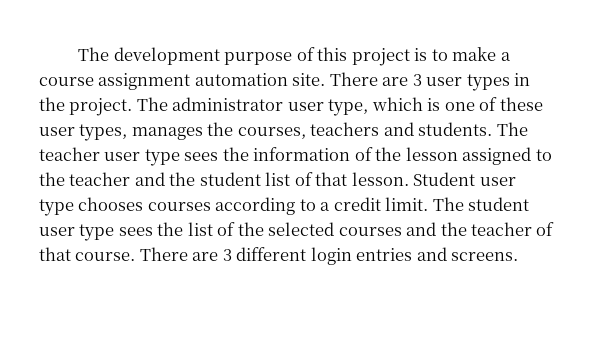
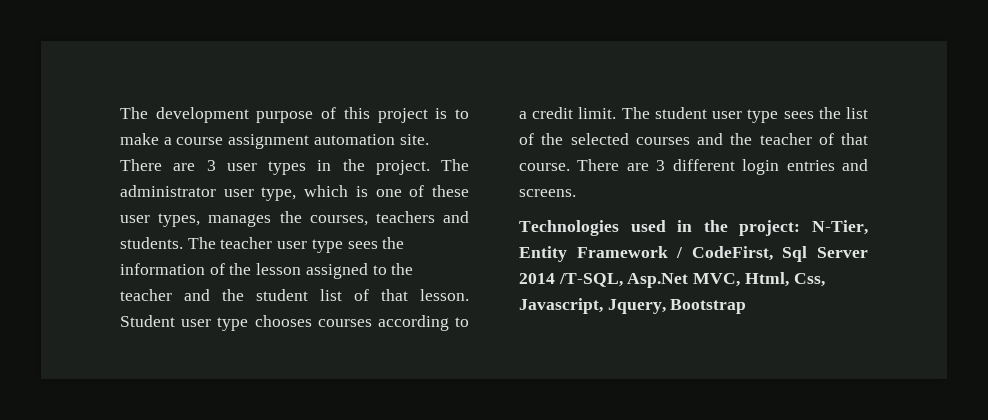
+ Technologies used in the project: N-Tier, Entity Framework / CodeFirst, Sql Server 2014 /T-SQL, Asp.Net MVC, Html, Css, Javascript, Jquery, Bootstrap

